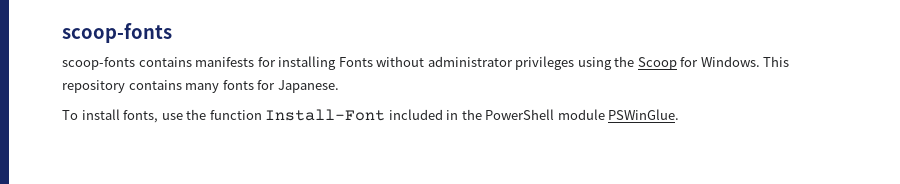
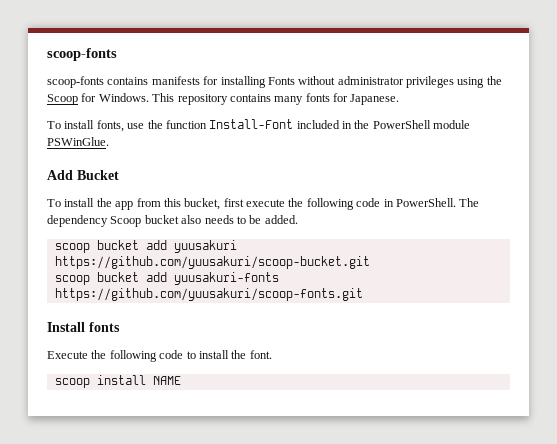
+ Add Bucket
+ To install the app from this bucket, first execute the following code in PowerShell. The dependency Scoop bucket also needs to be added.
+ scoop bucket add yuusakuri https://github.com/yuusakuri/scoop-bucket.git
+ scoop bucket add yuusakuri-fonts https://github.com/yuusakuri/scoop-fonts.git
+ Install fonts
+ Execute the following code to install the font.
+ scoop install NAME

